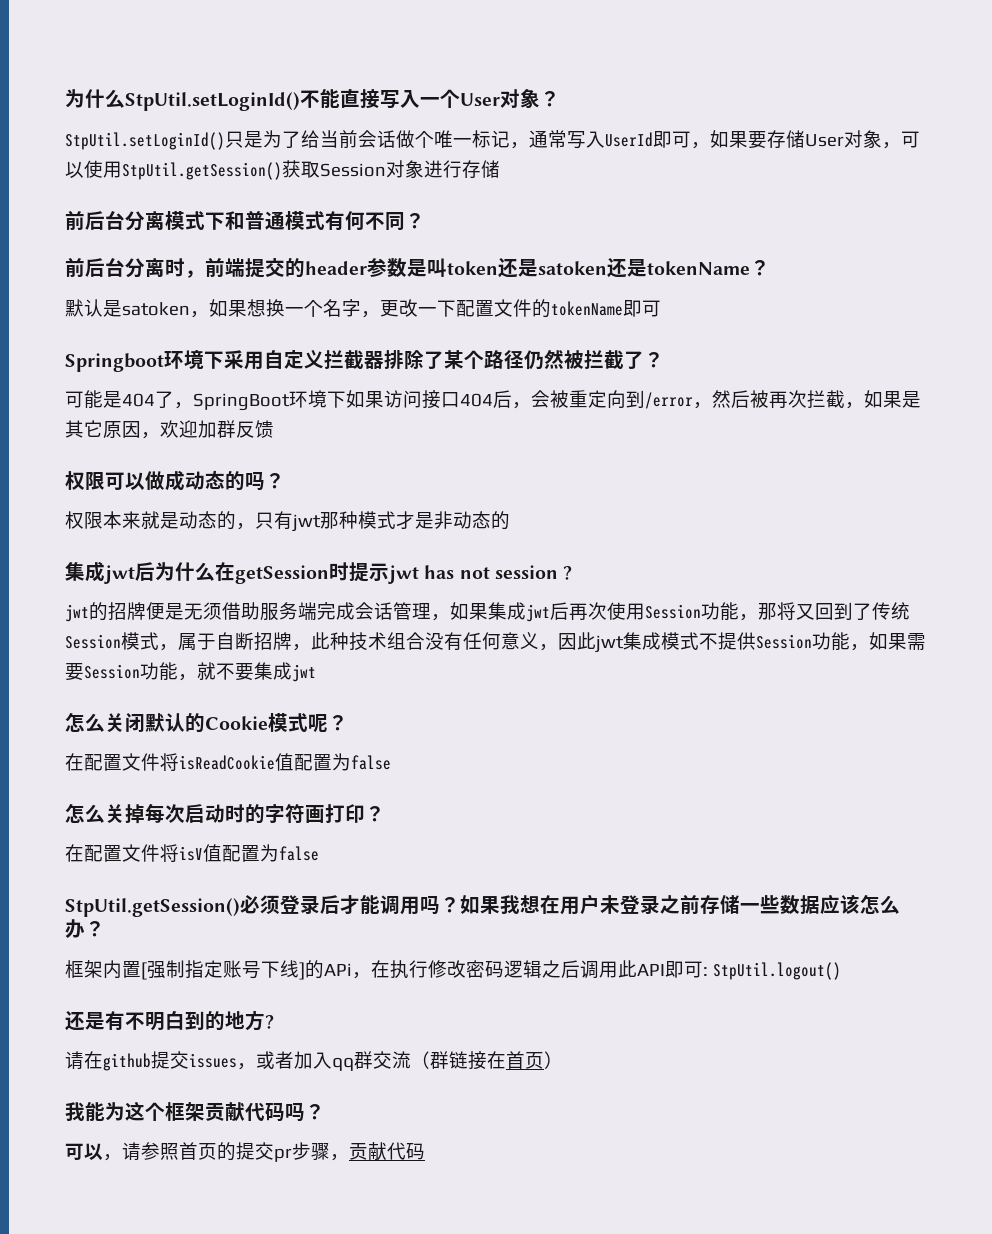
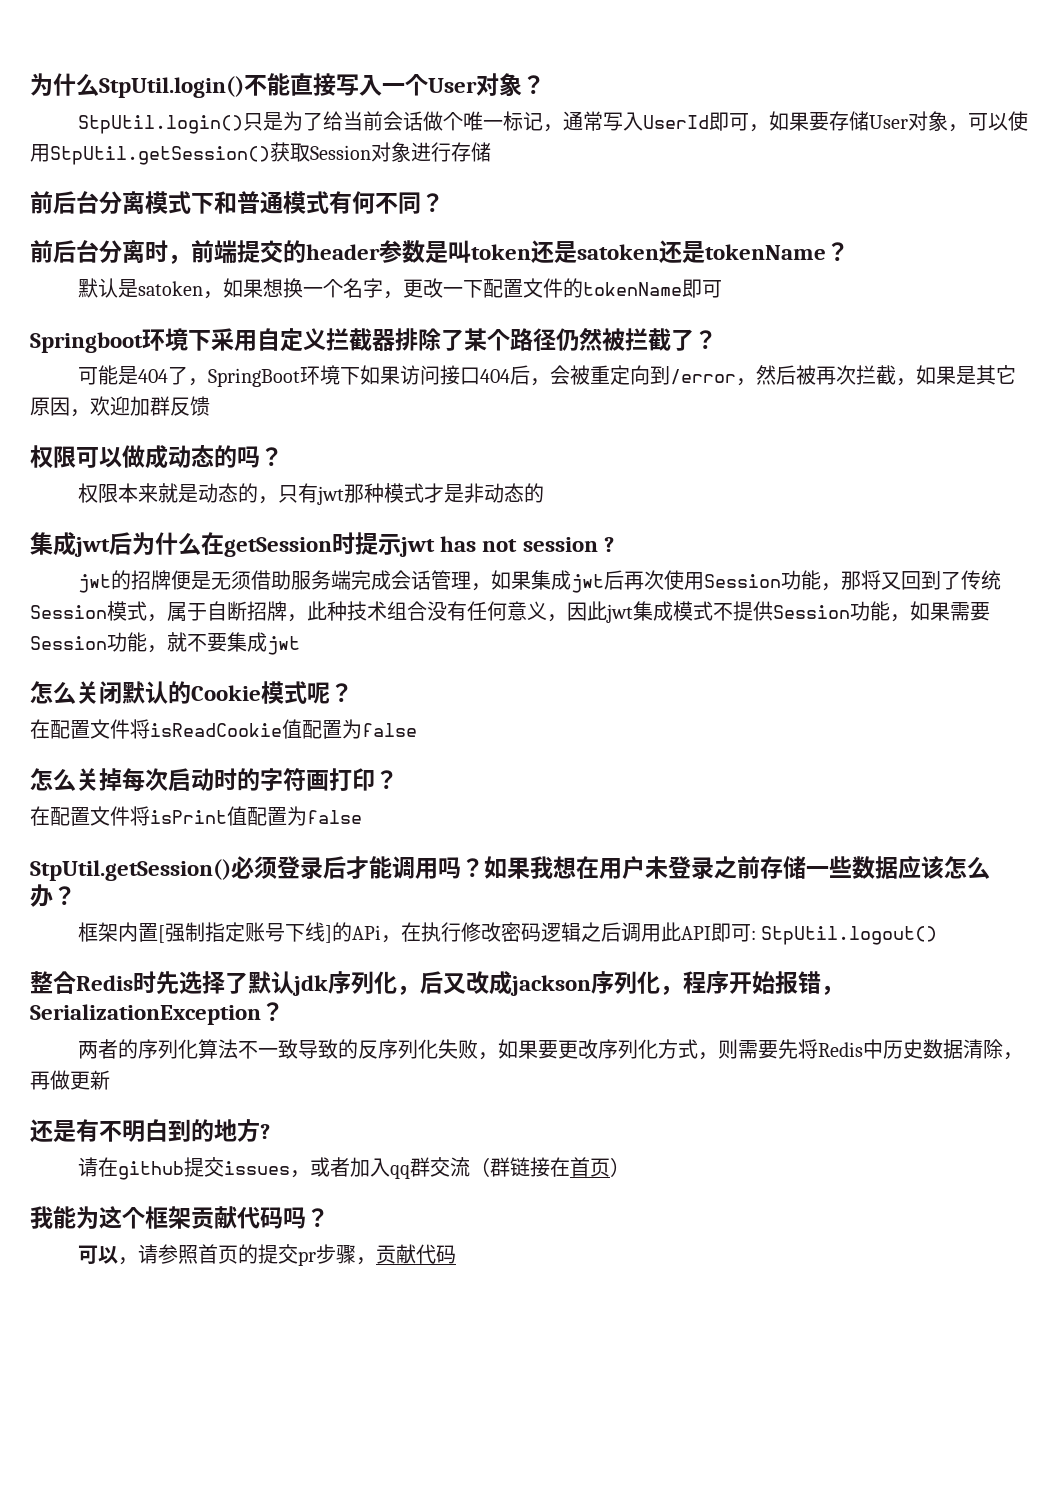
- 为什么StpUtil.setLoginId()不能直接写入一个User对象？
+ 为什么StpUtil.login()不能直接写入一个User对象？
- StpUtil.setLoginId()只是为了给当前会话做个唯一标记，通常写入UserId即可，如果要存储User对象，可以使用StpUtil.getSession()获取Session对象进行存储
+ StpUtil.login()只是为了给当前会话做个唯一标记，通常写入UserId即可，如果要存储User对象，可以使用StpUtil.getSession()获取Session对象进行存储
- 在配置文件将isV值配置为false
+ 在配置文件将isPrint值配置为false
+ 整合Redis时先选择了默认jdk序列化，后又改成jackson序列化，程序开始报错，SerializationException？
+ 两者的序列化算法不一致导致的反序列化失败，如果要更改序列化方式，则需要先将Redis中历史数据清除，再做更新

